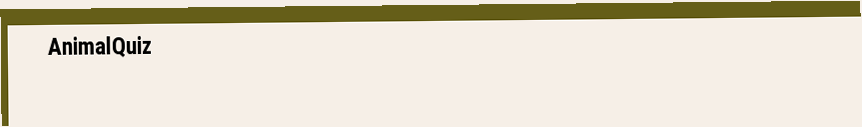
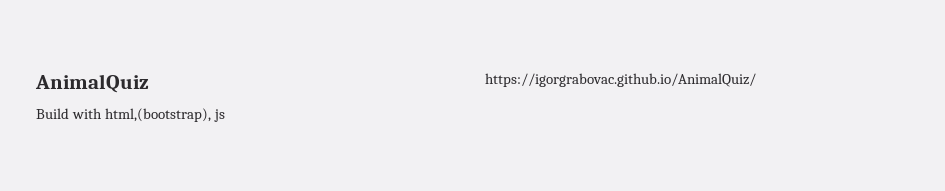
+ Build with html,(bootstrap), js https://igorgrabovac.github.io/AnimalQuiz/

